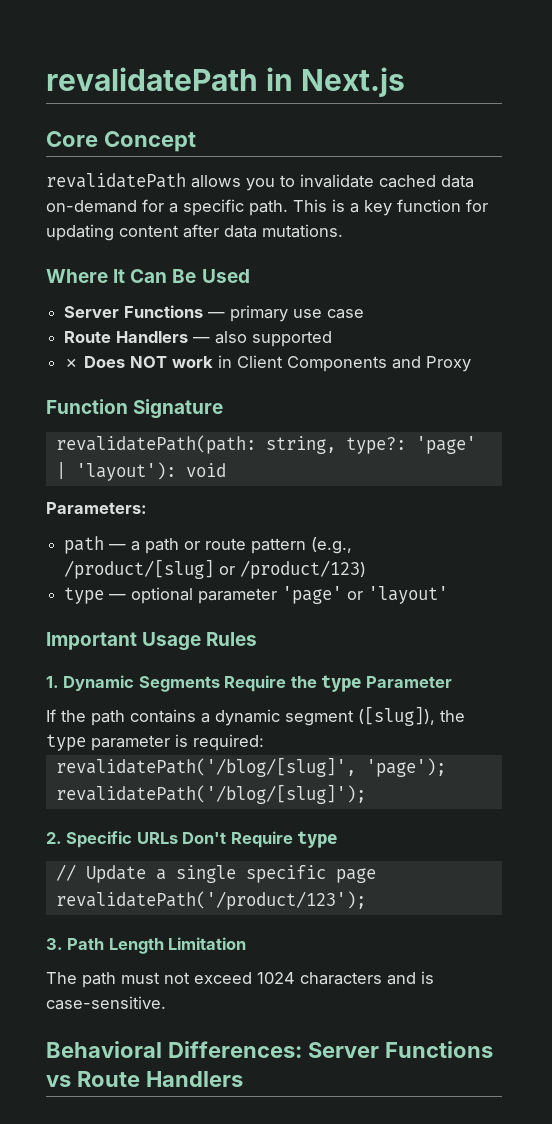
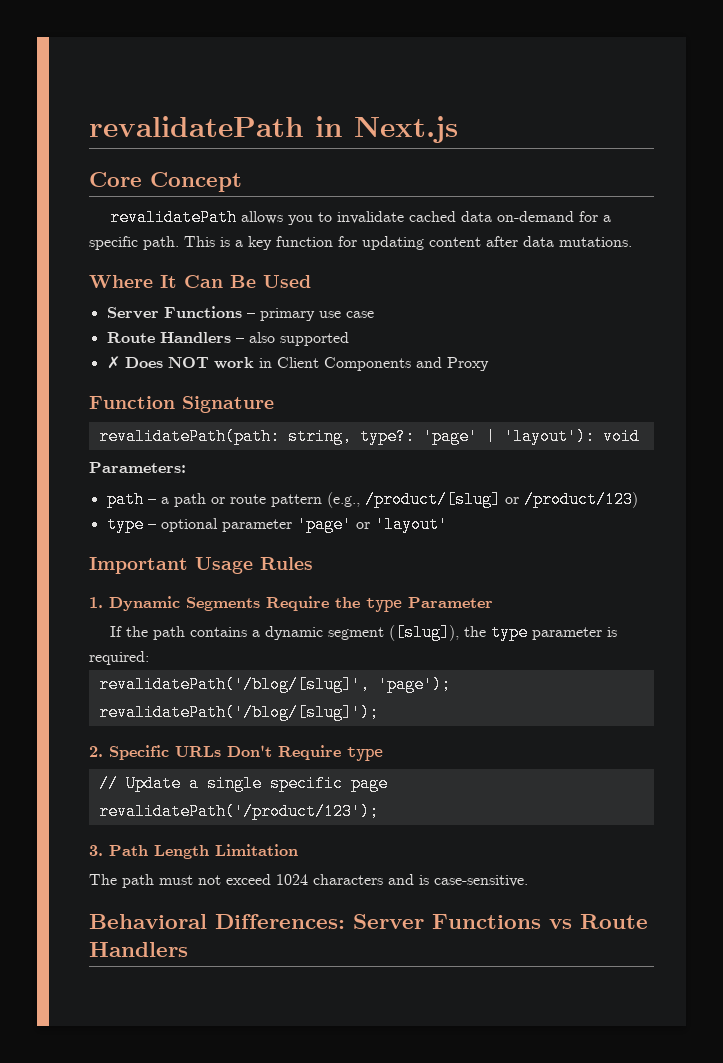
- Server Functions — primary use case
+ Server Functions – primary use case
- Route Handlers — also supported
+ Route Handlers – also supported
- path — a path or route pattern (e.g., /product/[slug] or /product/123)
+ path – a path or route pattern (e.g., /product/[slug] or /product/123)
- type — optional parameter 'page' or 'layout'
+ type – optional parameter 'page' or 'layout'

